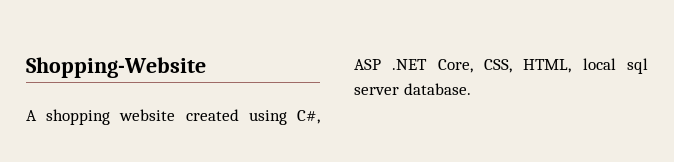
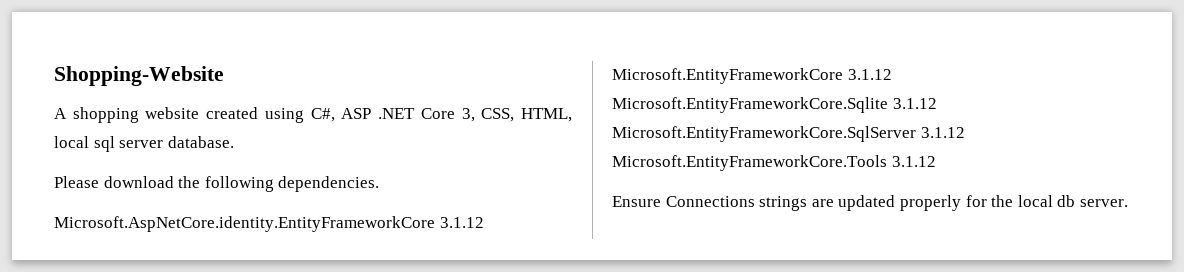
- A shopping website created using C#, ASP .NET Core, CSS, HTML, local sql server database.
+ A shopping website created using C#, ASP .NET Core 3, CSS, HTML, local sql server database.
+ Please download the following dependencies.
+ Microsoft.AspNetCore.identity.EntityFrameworkCore 3.1.12 Microsoft.EntityFrameworkCore 3.1.12 Microsoft.EntityFrameworkCore.Sqlite 3.1.12 Microsoft.EntityFrameworkCore.SqlServer 3.1.12 Microsoft.EntityFrameworkCore.Tools 3.1.12
+ Ensure Connections strings are updated properly for the local db server.

